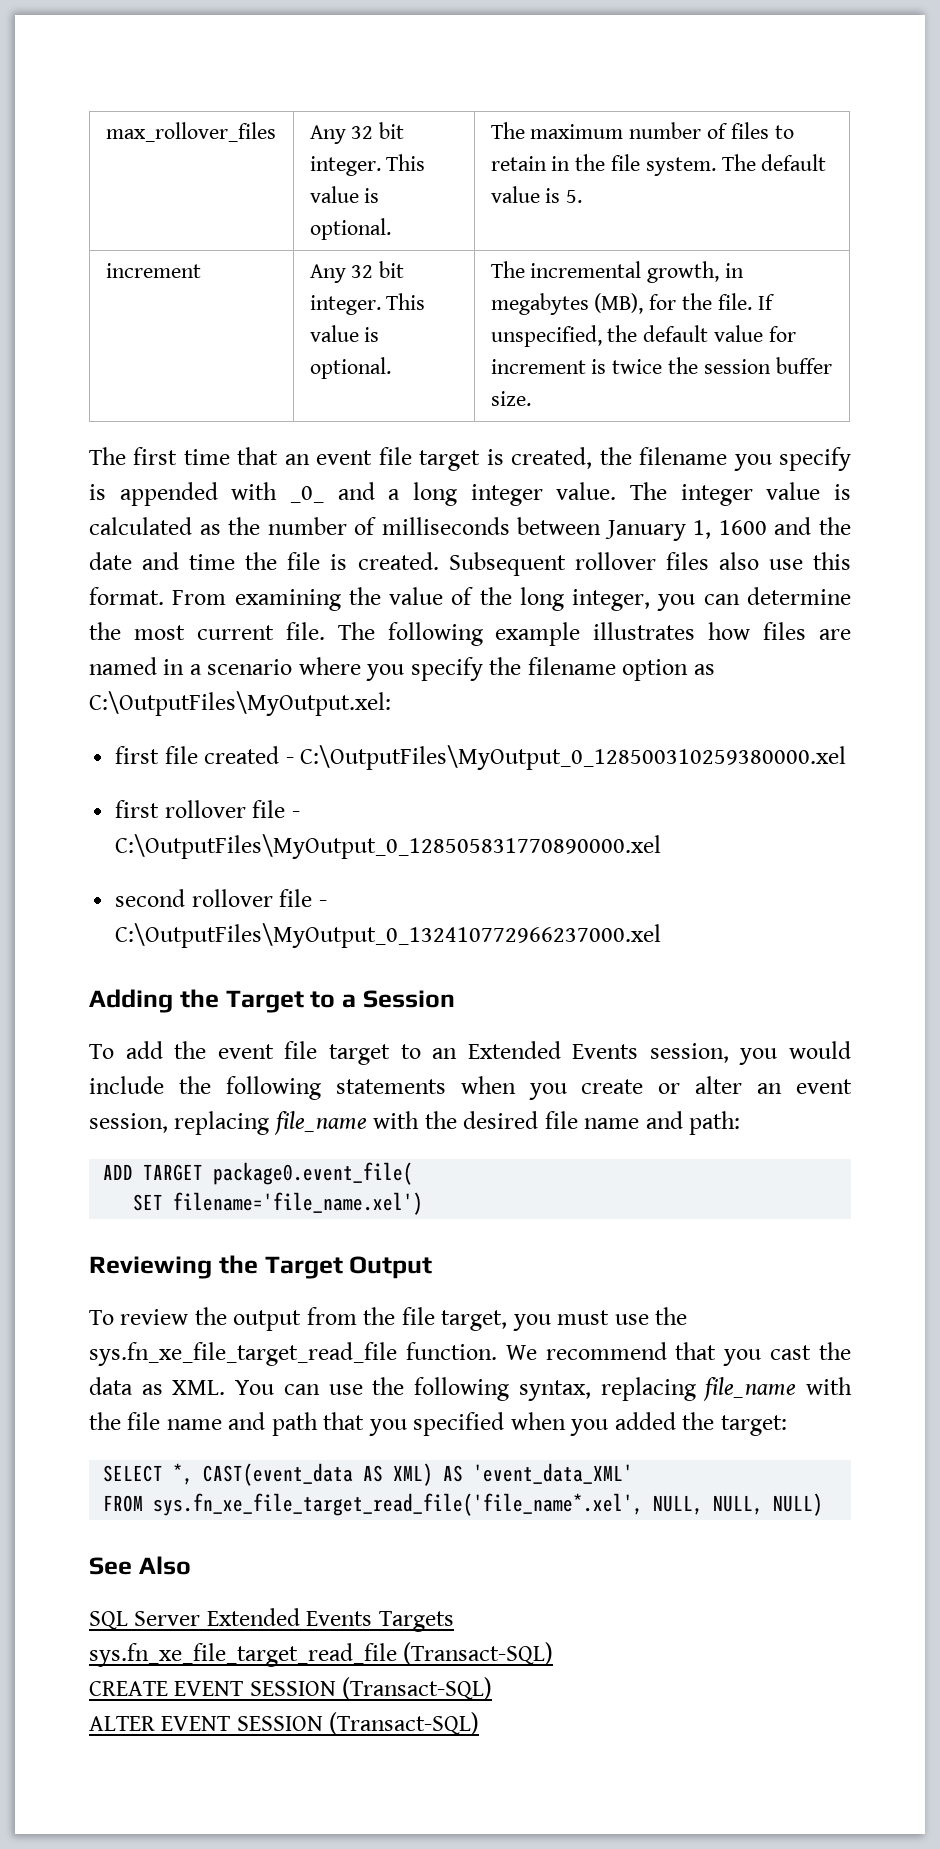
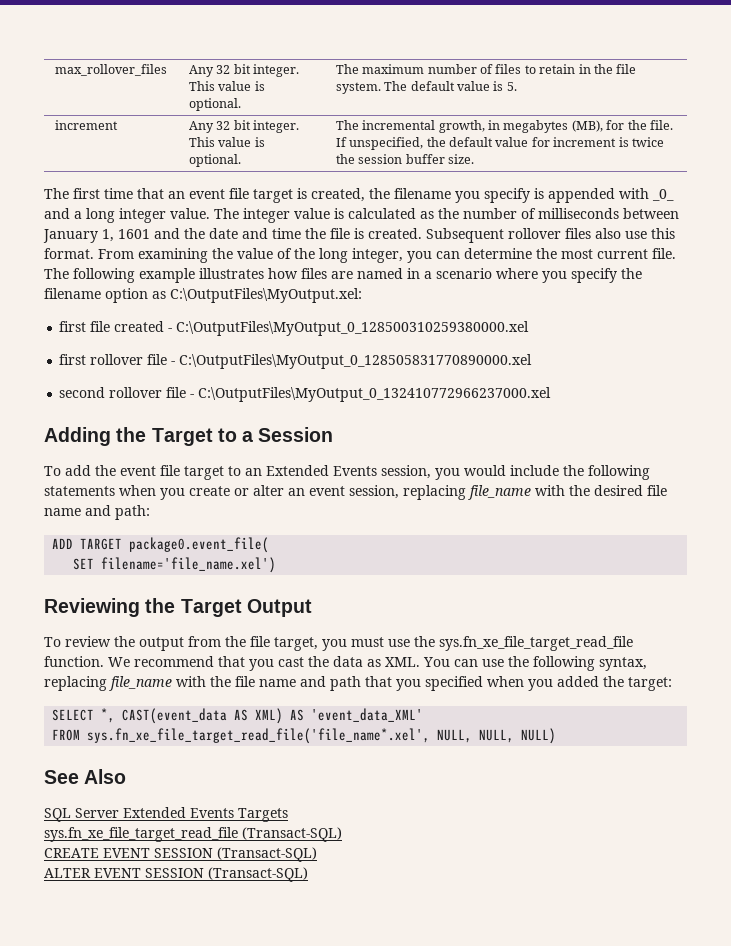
- The integer value is calculated as the number of milliseconds between January 1, 1600 and the date and time the file is created.
+ The integer value is calculated as the number of milliseconds between January 1, 1601 and the date and time the file is created.

